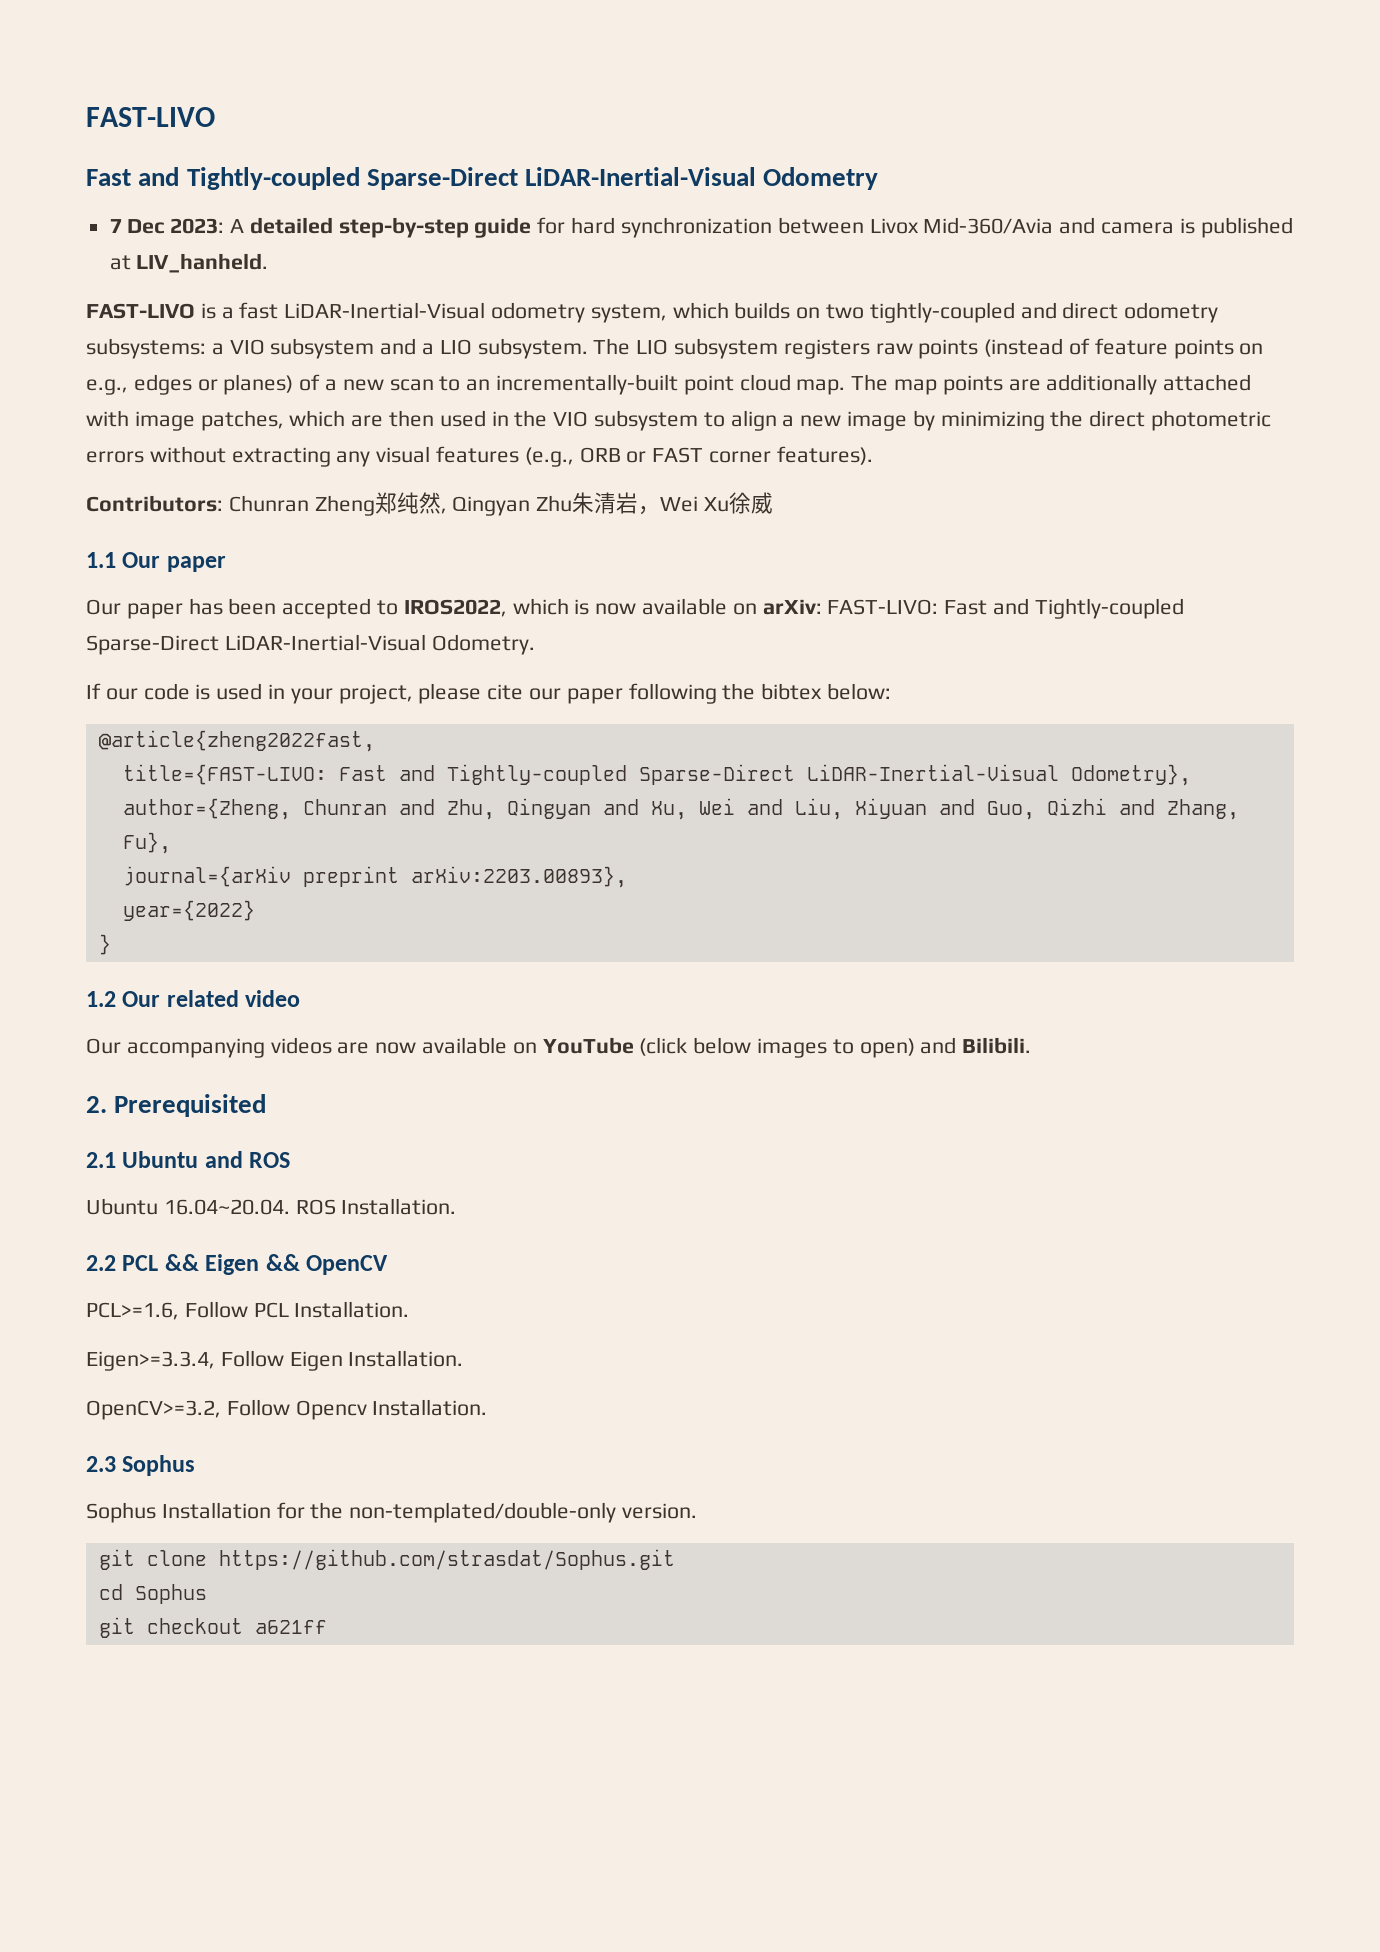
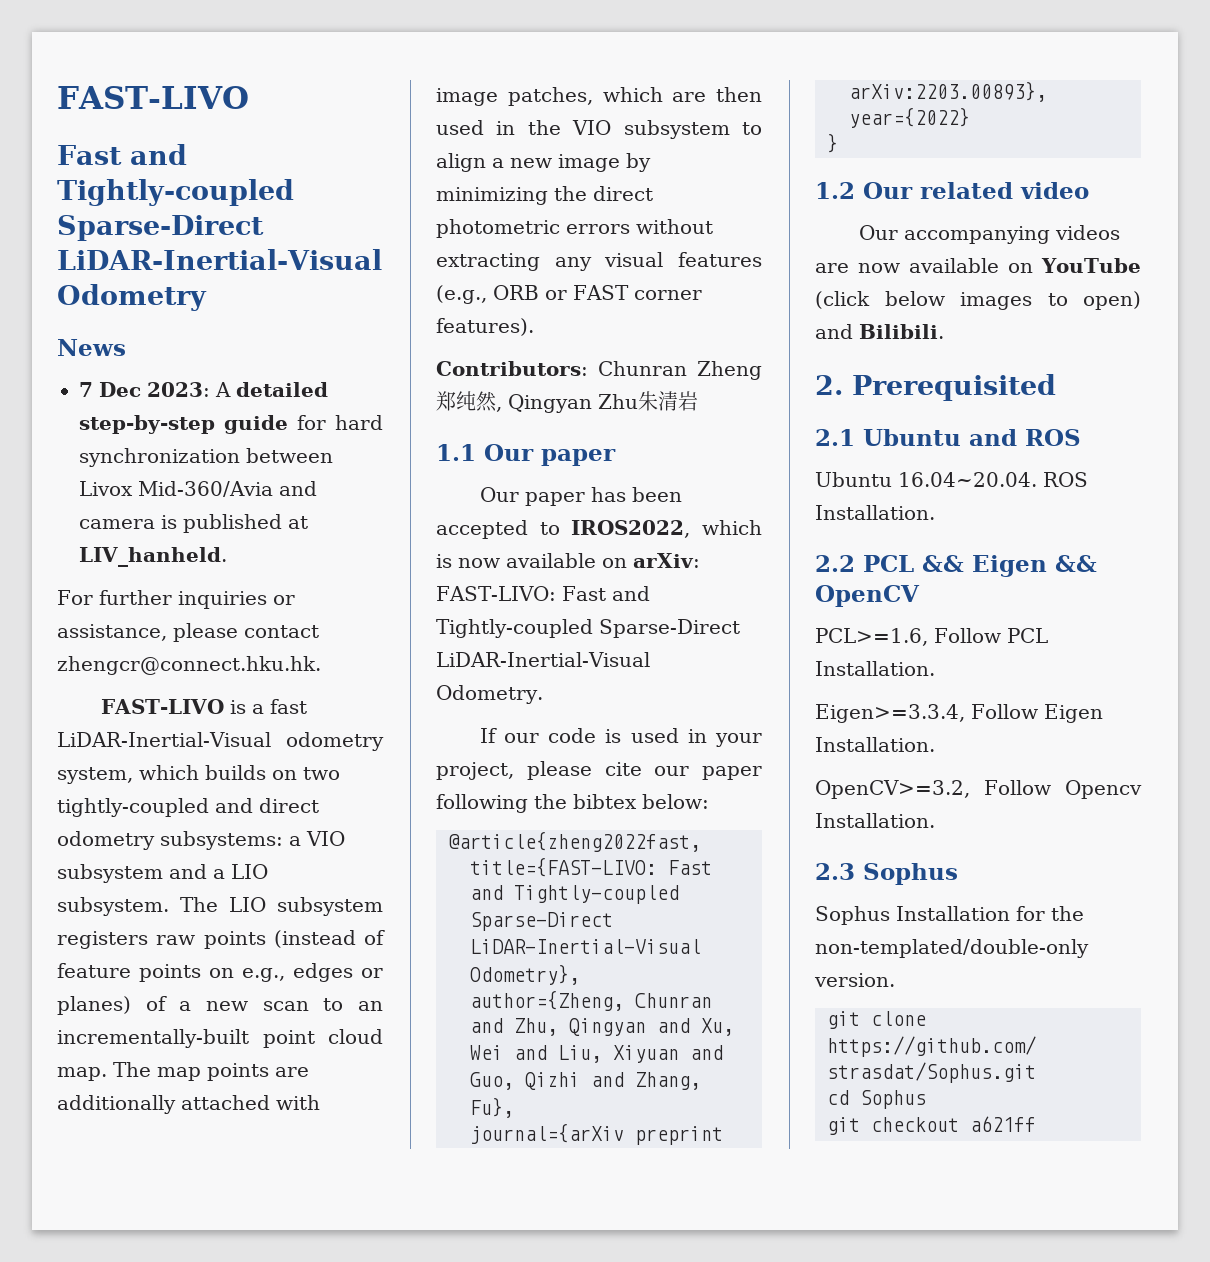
+ News
+ For further inquiries or assistance, please contact zhengcr@connect.hku.hk.
- Contributors: Chunran Zheng郑纯然, Qingyan Zhu朱清岩，Wei Xu徐威
+ Contributors: Chunran Zheng郑纯然, Qingyan Zhu朱清岩

